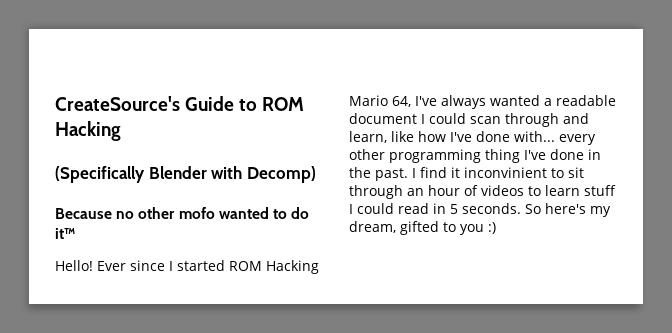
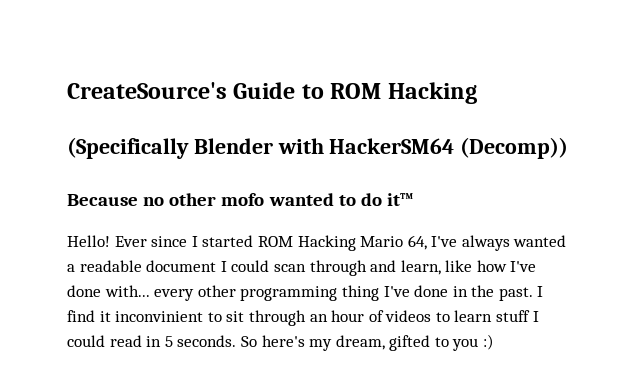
- (Specifically Blender with Decomp)
+ (Specifically Blender with HackerSM64 (Decomp))

